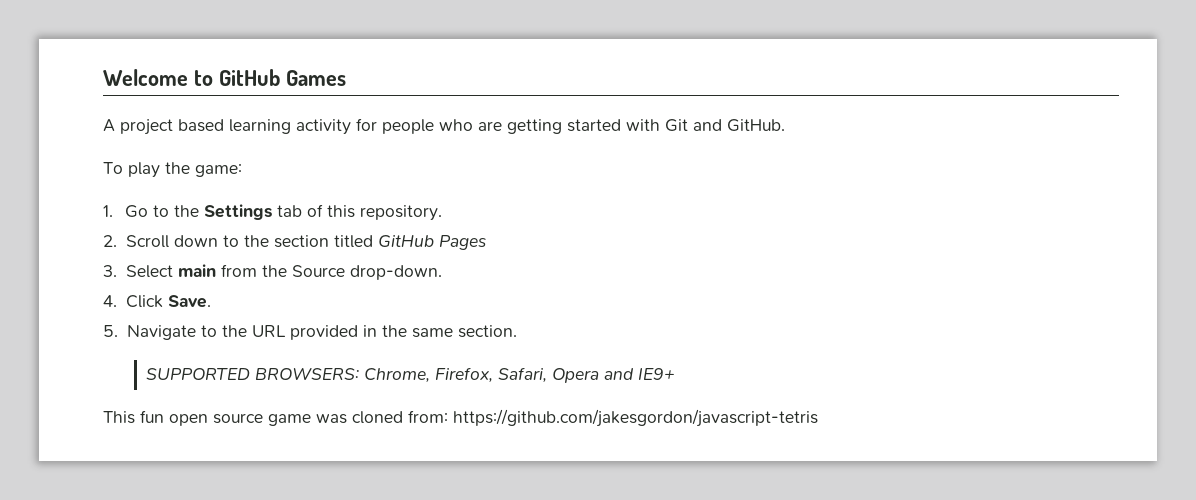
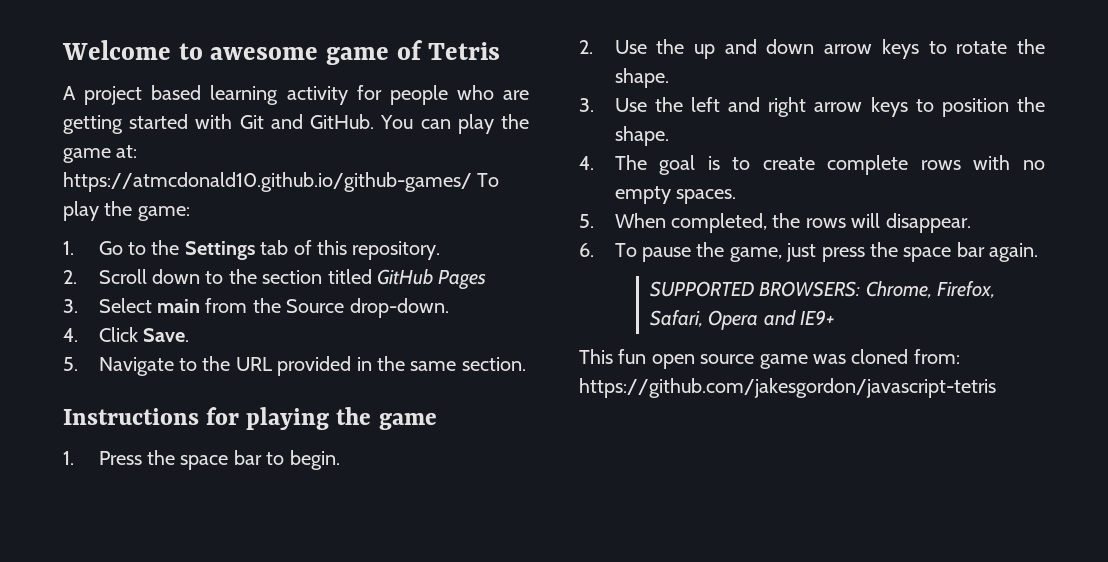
- Welcome to GitHub Games
+ Welcome to awesome game of Tetris
- A project based learning activity for people who are getting started with Git and GitHub.
- To play the game:
+ A project based learning activity for people who are getting started with Git and GitHub. You can play the game at: https://atmcdonald10.github.io/github-games/ To play the game:
+ Instructions for playing the game
+ 1. Press the space bar to begin.
+ 2. Use the up and down arrow keys to rotate the shape.
+ 3. Use the left and right arrow keys to position the shape.
+ 4. The goal is to create complete rows with no empty spaces.
+ 5. When completed, the rows will disappear.
+ 6. To pause the game, just press the space bar again.

